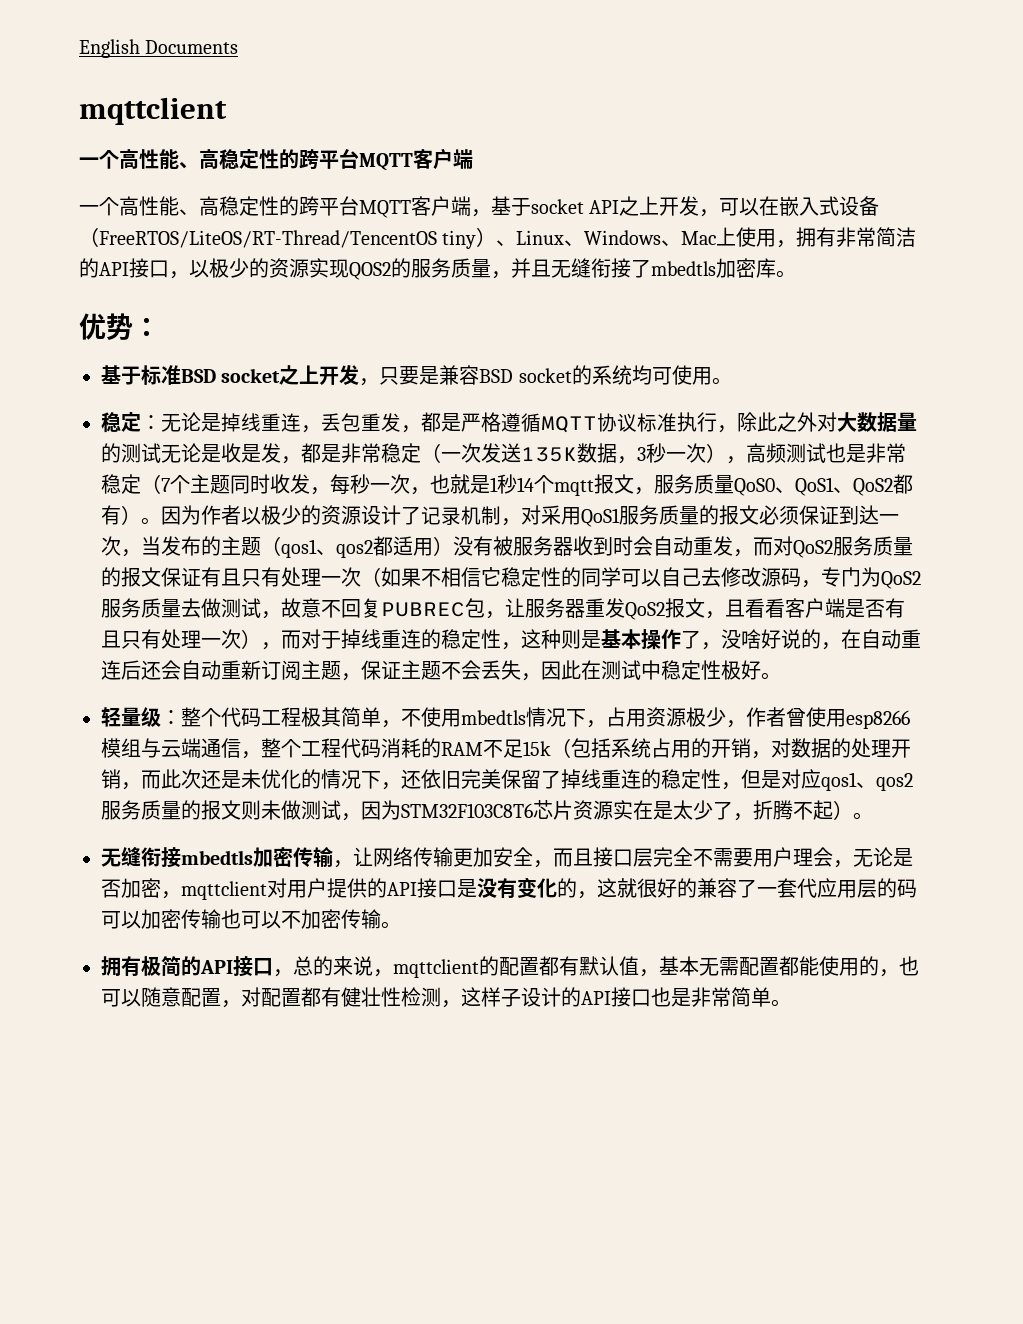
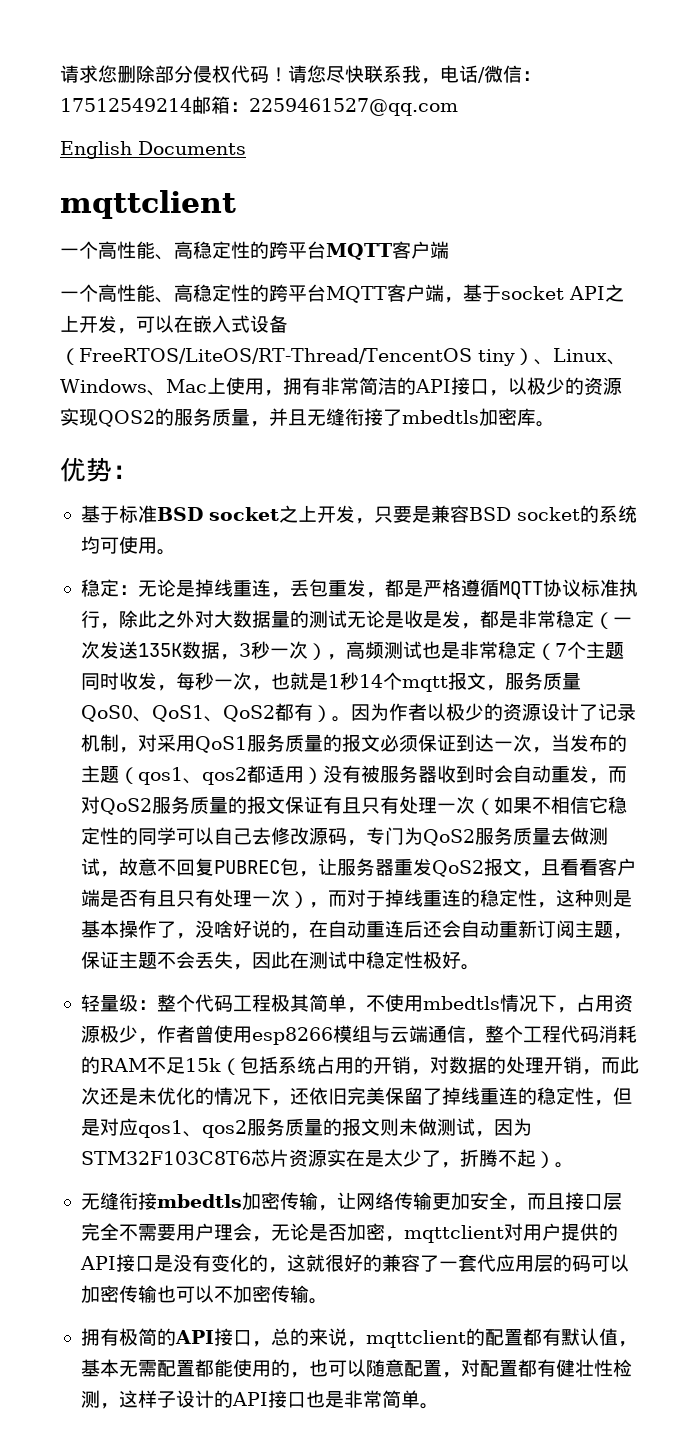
+ 请求您删除部分侵权代码！请您尽快联系我，电话/微信：17512549214邮箱：2259461527@qq.com

